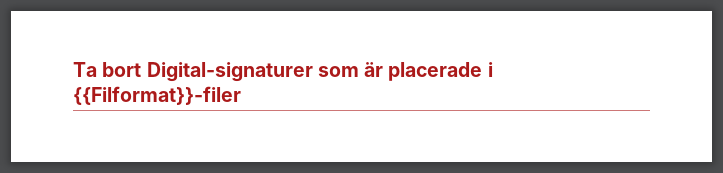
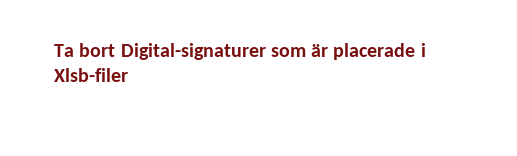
- Ta bort Digital-signaturer som är placerade i {{Filformat}}-filer
+ Ta bort Digital-signaturer som är placerade i Xlsb-filer

